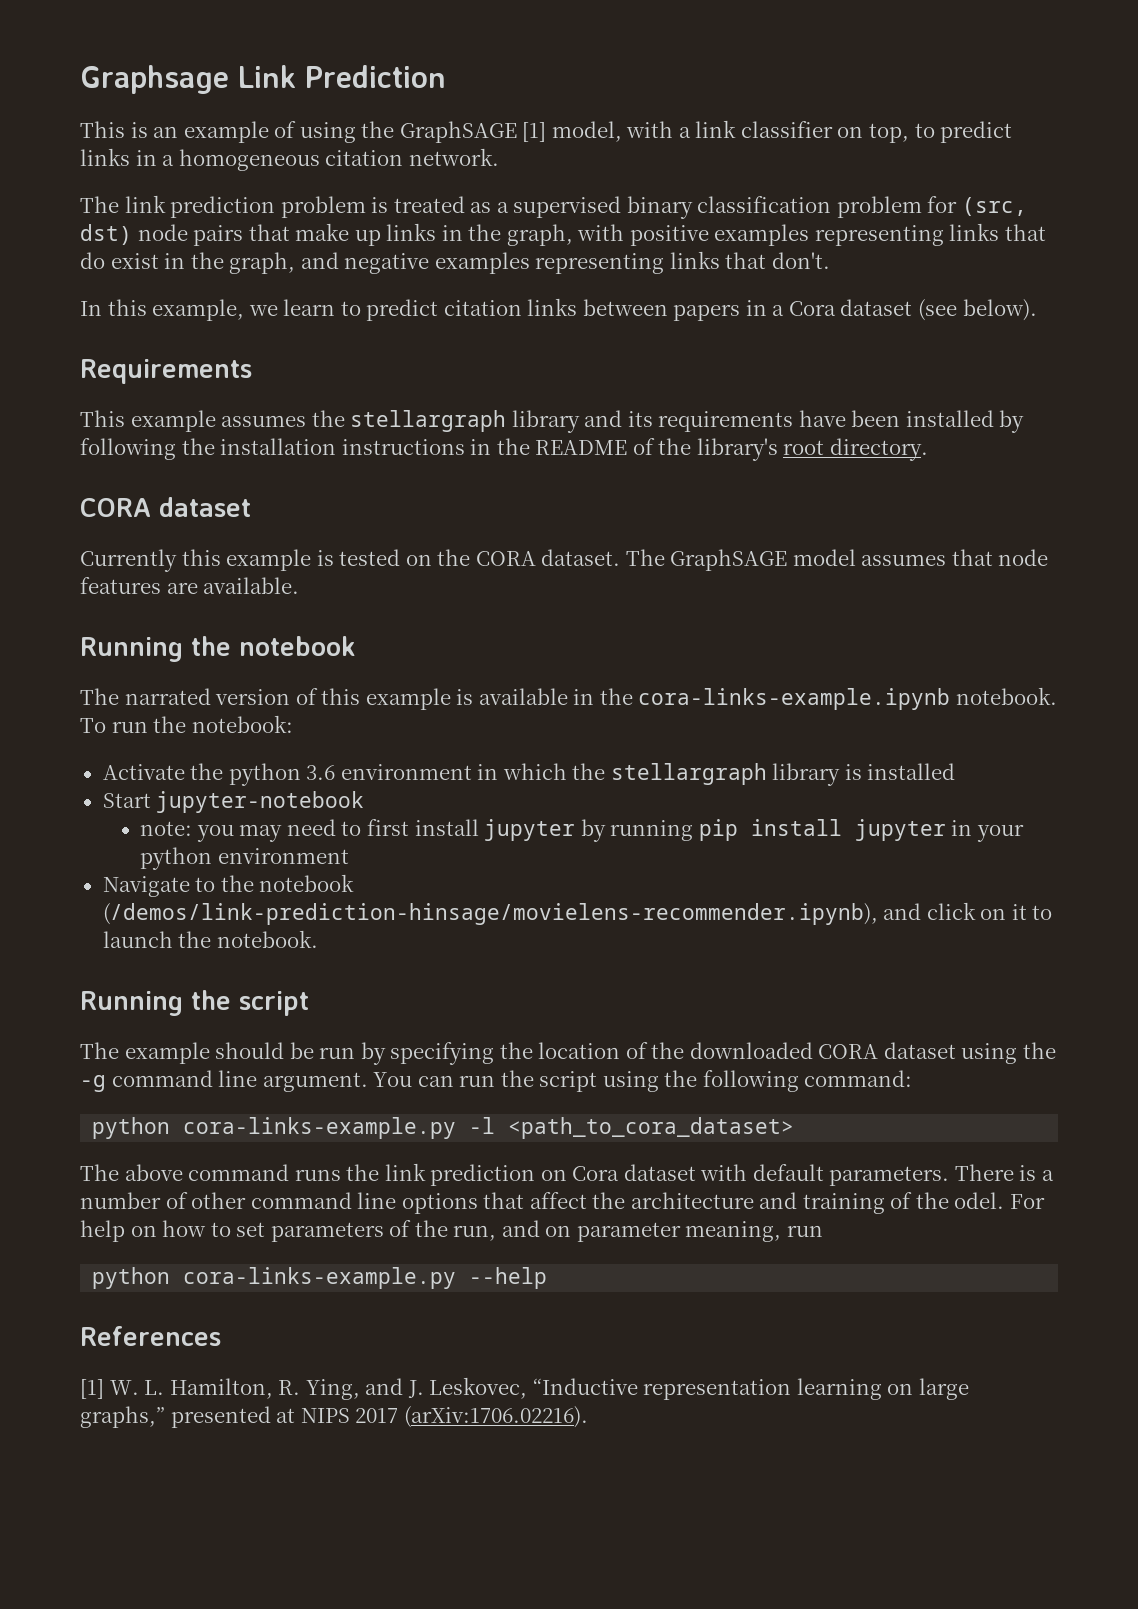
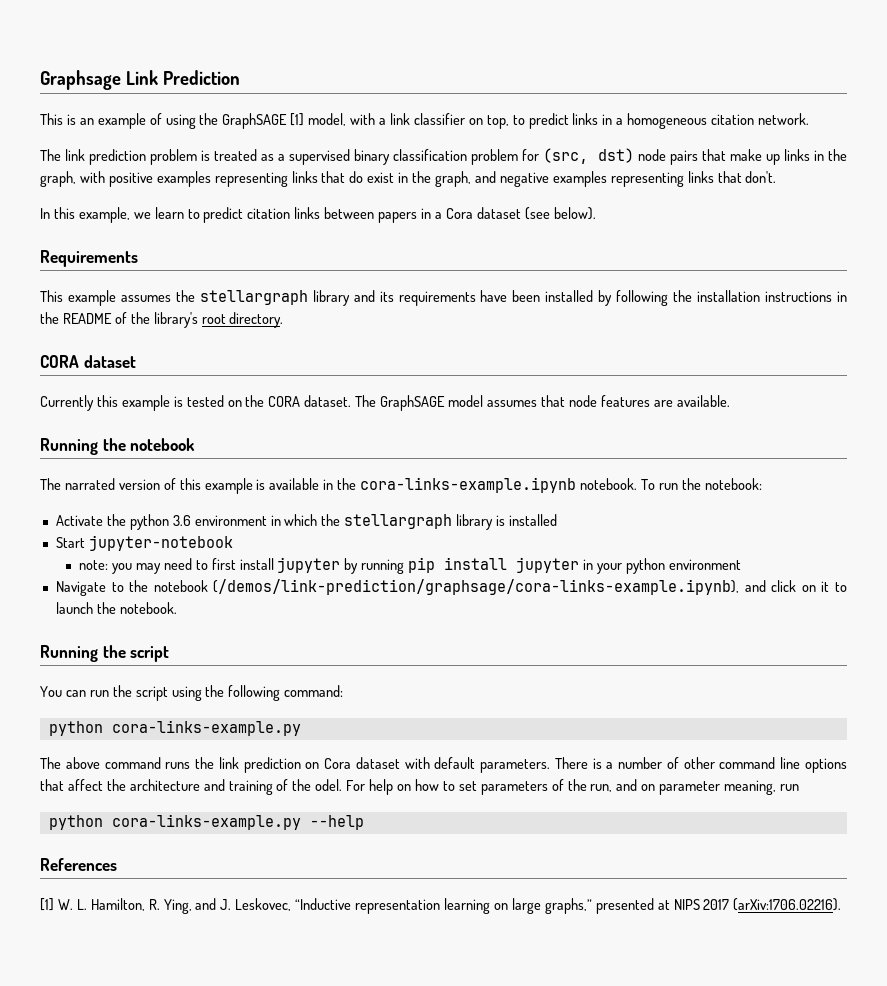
- Navigate to the notebook (/demos/link-prediction-hinsage/movielens-recommender.ipynb), and click on it to launch the notebook.
+ Navigate to the notebook (/demos/link-prediction/graphsage/cora-links-example.ipynb), and click on it to launch the notebook.
- The example should be run by specifying the location of the downloaded CORA dataset using the -g command line argument. You can run the script using the following command:
- python cora-links-example.py -l <path_to_cora_dataset>
+ You can run the script using the following command:
+ python cora-links-example.py

